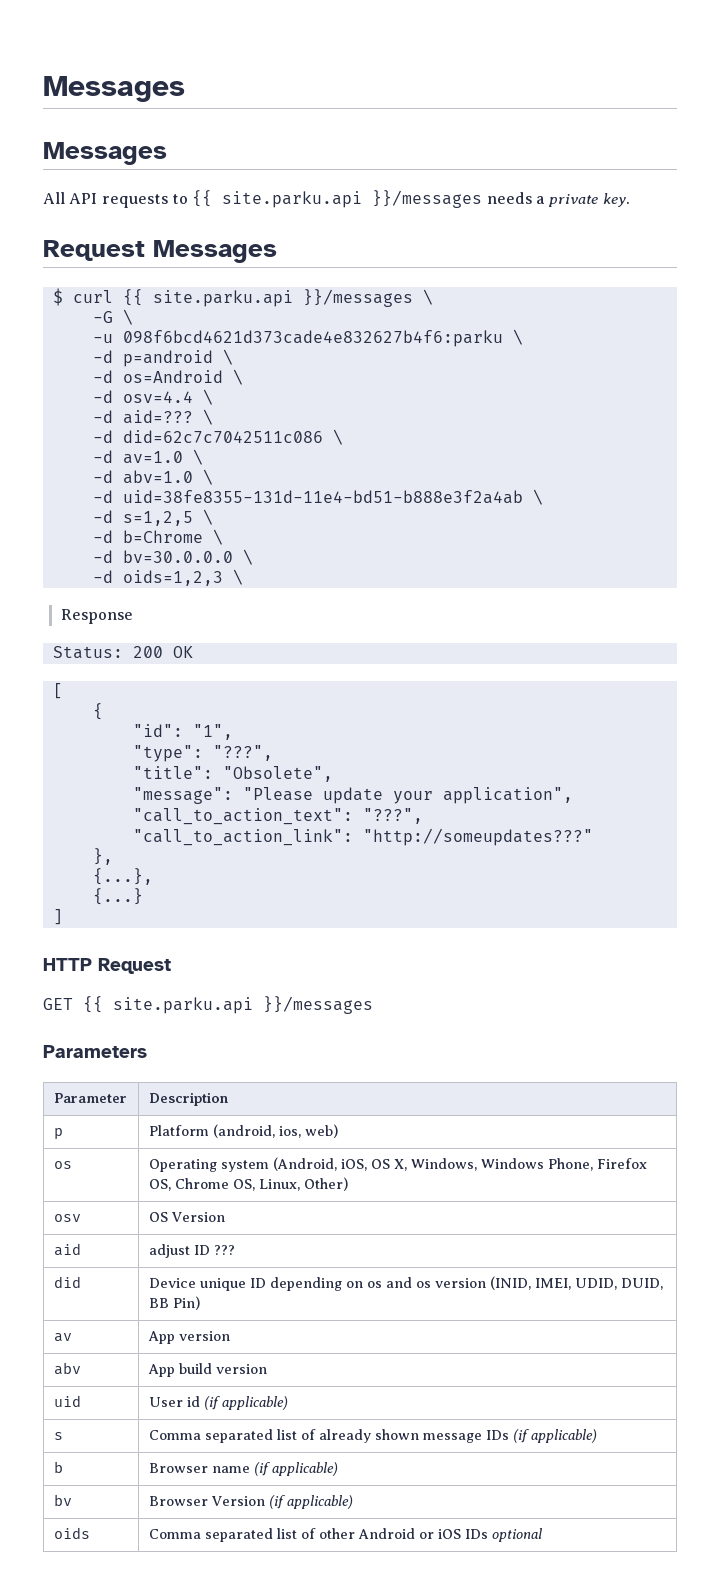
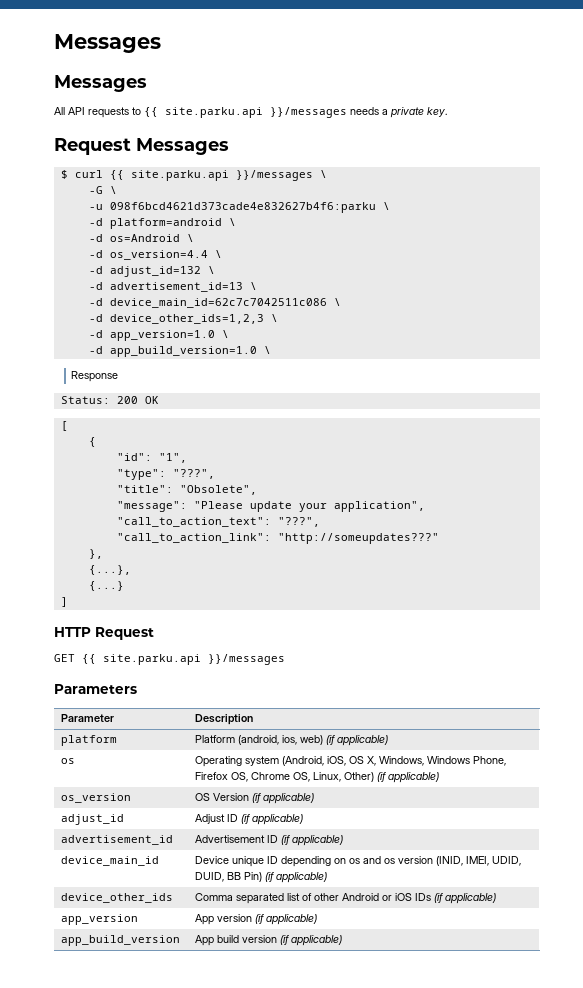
- -d p=android \
+ -d platform=android \
- -d osv=4.4 \
- -d aid=??? \
- -d did=62c7c7042511c086 \
- -d av=1.0 \
- -d abv=1.0 \
- -d uid=38fe8355-131d-11e4-bd51-b888e3f2a4ab \
- -d s=1,2,5 \
- -d b=Chrome \
- -d bv=30.0.0.0 \
- -d oids=1,2,3 \
+ -d os_version=4.4 \
+ -d adjust_id=132 \
+ -d advertisement_id=13 \
+ -d device_main_id=62c7c7042511c086 \
+ -d device_other_ids=1,2,3 \
+ -d app_version=1.0 \
+ -d app_build_version=1.0 \
- p | Platform (android, ios, web)
+ platform | Platform (android, ios, web) (if applicable)
- os | Operating system (Android, iOS, OS X, Windows, Windows Phone, Firefox OS, Chrome OS, Linux, Other)
- osv | OS Version
- aid | adjust ID ???
- did | Device unique ID depending on os and os version (INID, IMEI, UDID, DUID, BB Pin)
- av | App version
- abv | App build version
- uid | User id (if applicable)
- s | Comma separated list of already shown message IDs (if applicable)
- b | Browser name (if applicable)
- bv | Browser Version (if applicable)
- oids | Comma separated list of other Android or iOS IDs optional
+ os | Operating system (Android, iOS, OS X, Windows, Windows Phone, Firefox OS, Chrome OS, Linux, Other) (if applicable)
+ os_version | OS Version (if applicable)
+ adjust_id | Adjust ID (if applicable)
+ advertisement_id | Advertisement ID (if applicable)
+ device_main_id | Device unique ID depending on os and os version (INID, IMEI, UDID, DUID, BB Pin) (if applicable)
+ device_other_ids | Comma separated list of other Android or iOS IDs (if applicable)
+ app_version | App version (if applicable)
+ app_build_version | App build version (if applicable)

